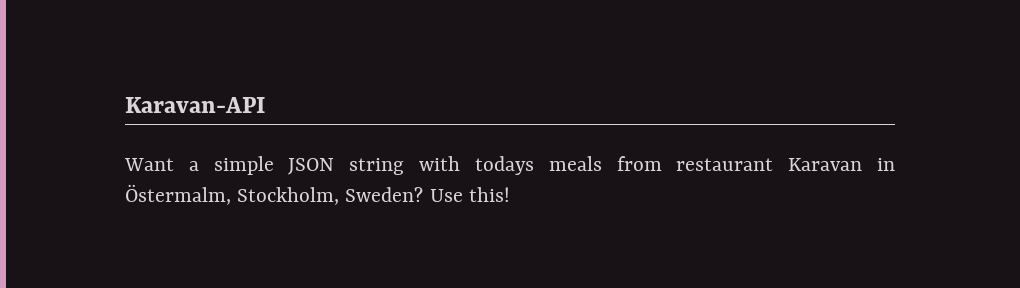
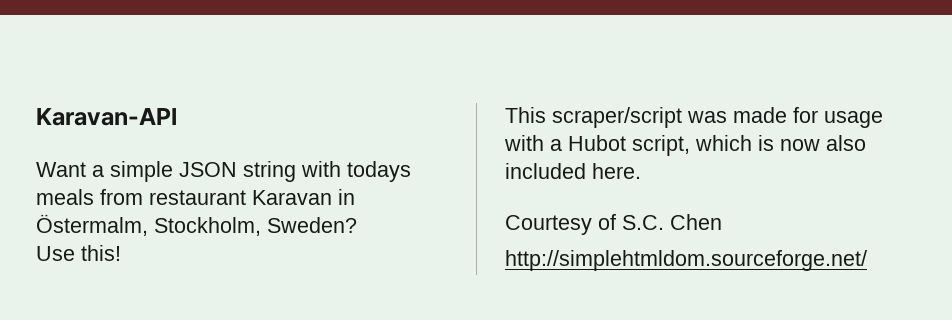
- Want a simple JSON string with todays meals from restaurant Karavan in Östermalm, Stockholm, Sweden? Use this!
+ Want a simple JSON string with todays meals from restaurant Karavan in Östermalm, Stockholm, Sweden?
+ Use this!
+ This scraper/script was made for usage with a Hubot script, which is now also included here.
+ Courtesy of S.C. Chen
+ http://simplehtmldom.sourceforge.net/

